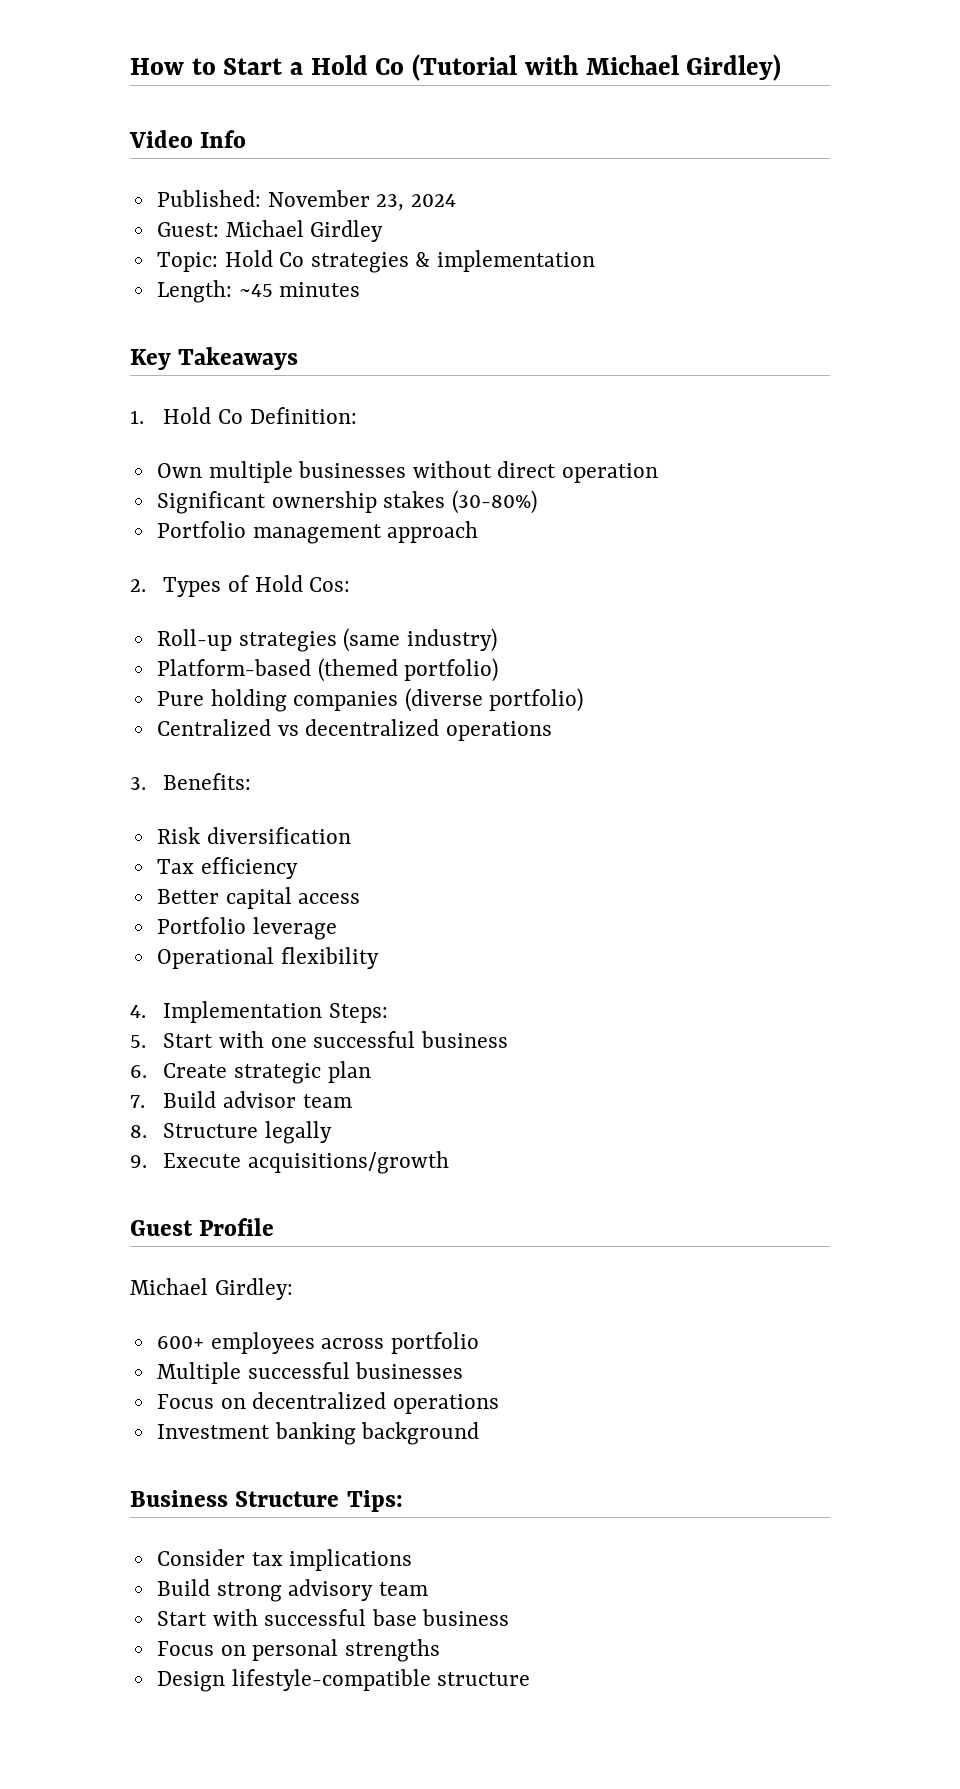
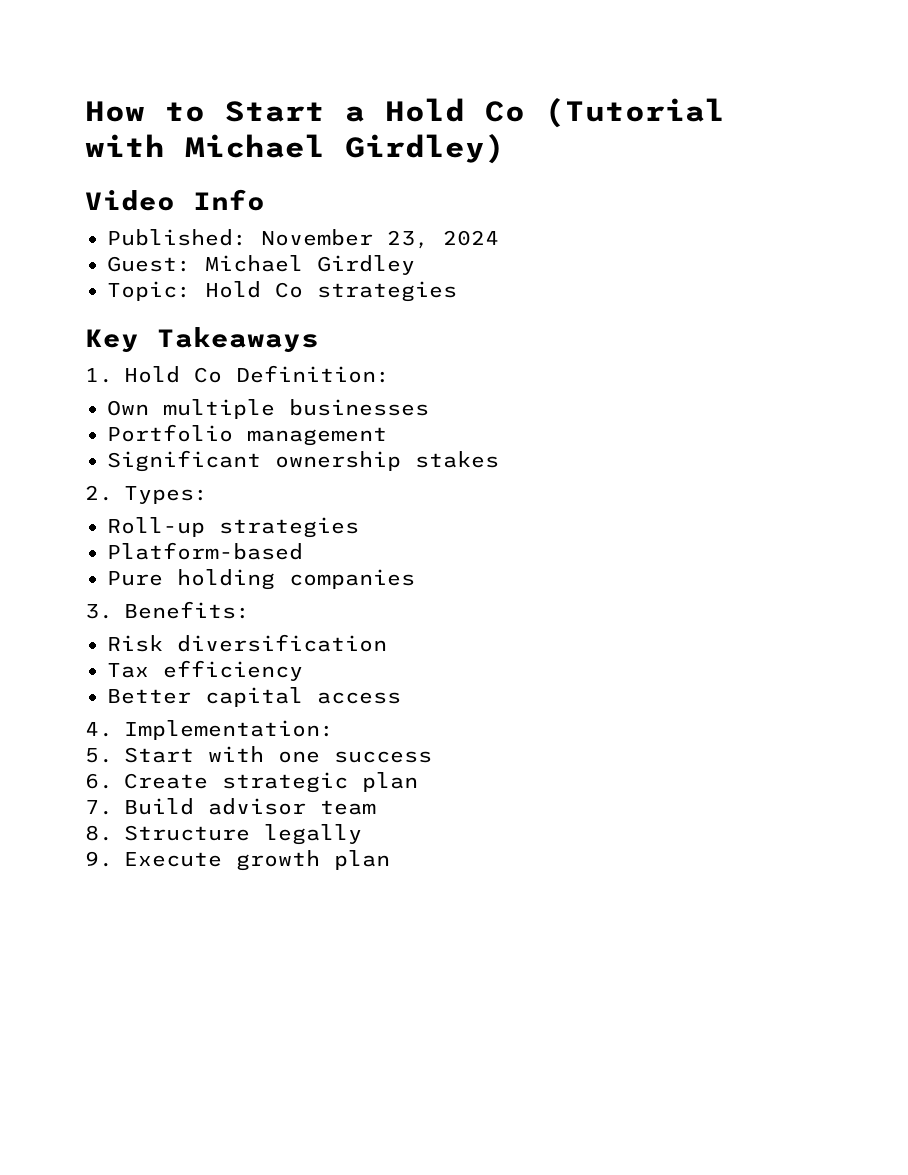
- Topic: Hold Co strategies & implementation
- Length: ~45 minutes
+ Topic: Hold Co strategies
- Own multiple businesses without direct operation
+ Own multiple businesses
+ Portfolio management
- Significant ownership stakes (30-80%)
- Portfolio management approach
- 2. Types of Hold Cos:
+ Significant ownership stakes
+ 2. Types:
- Roll-up strategies (same industry)
+ Roll-up strategies
- Platform-based (themed portfolio)
+ Platform-based
- Pure holding companies (diverse portfolio)
- Centralized vs decentralized operations
+ Pure holding companies
- Portfolio leverage
- Operational flexibility
- 4. Implementation Steps:
+ 4. Implementation:
- 5. Start with one successful business
+ 5. Start with one success
- 9. Execute acquisitions/growth
- Guest Profile
- Michael Girdley:
- 600+ employees across portfolio
- Multiple successful businesses
- Focus on decentralized operations
- Investment banking background
- Business Structure Tips:
- Consider tax implications
- Build strong advisory team
- Start with successful base business
- Focus on personal strengths
- Design lifestyle-compatible structure
+ 9. Execute growth plan

